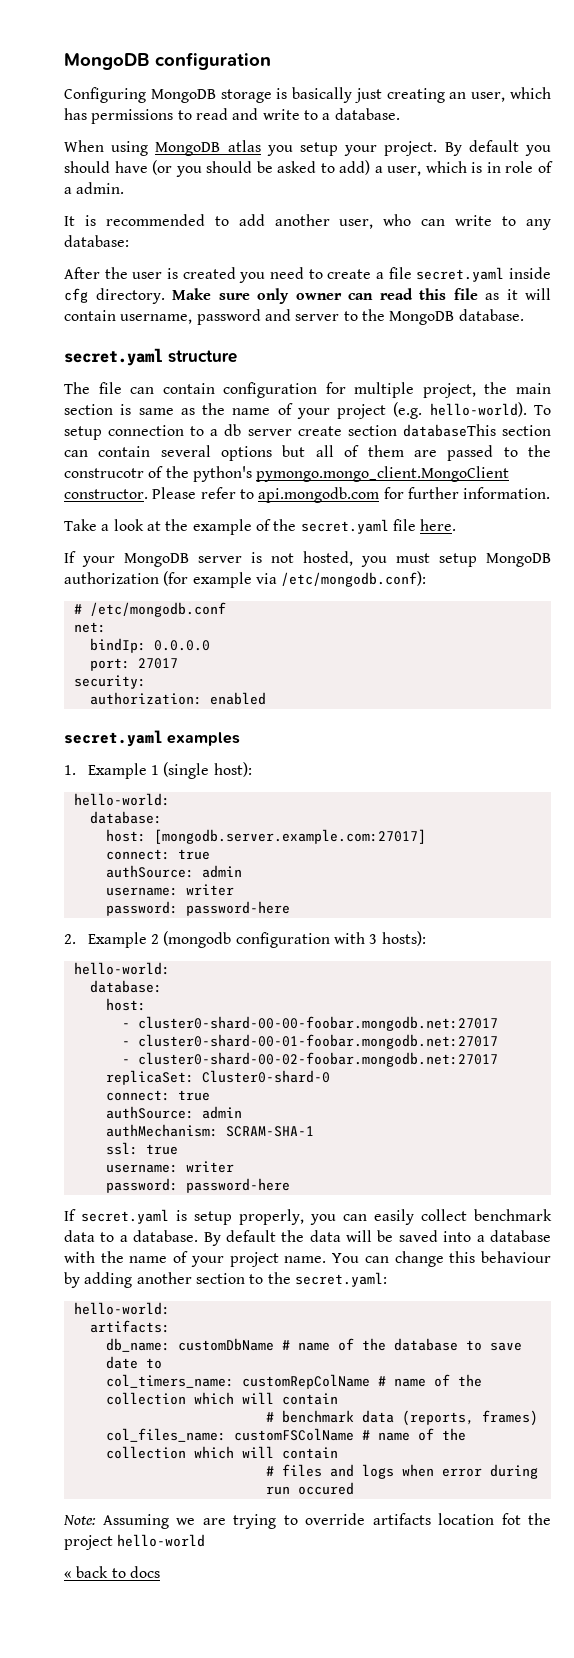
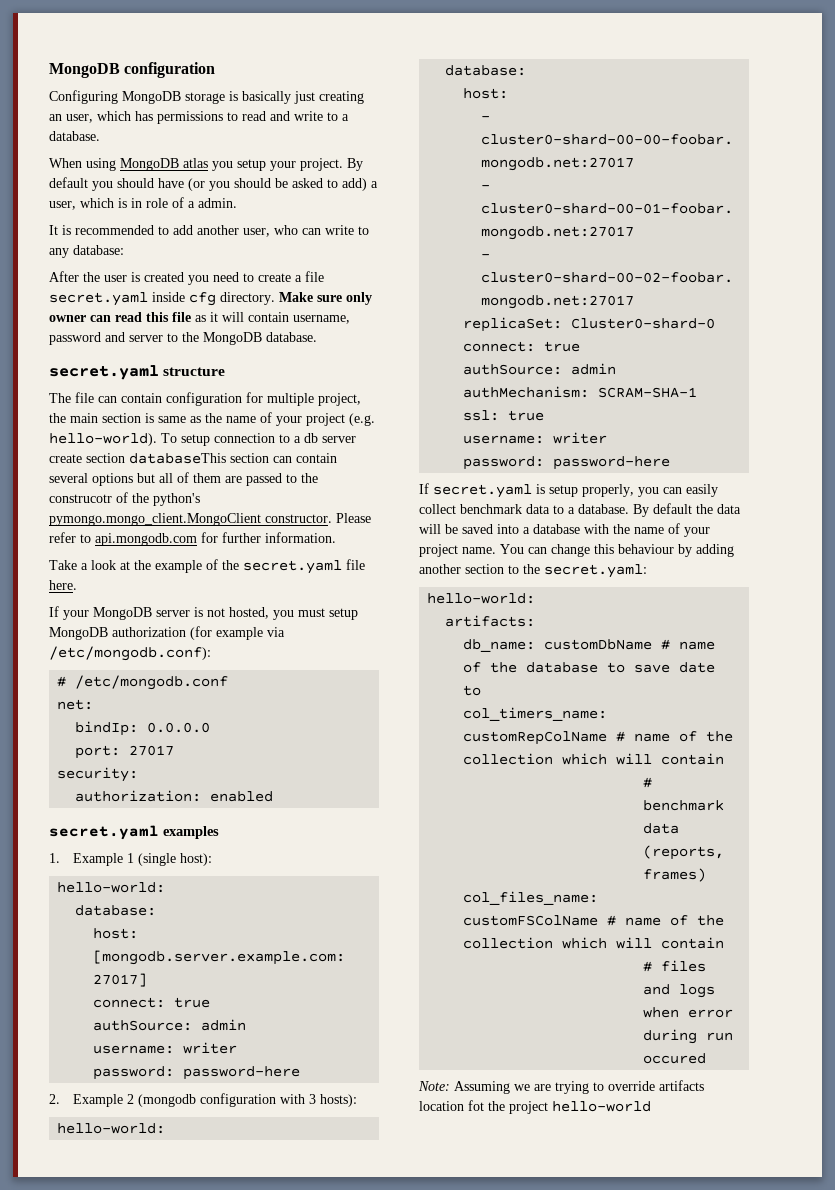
- « back to docs

